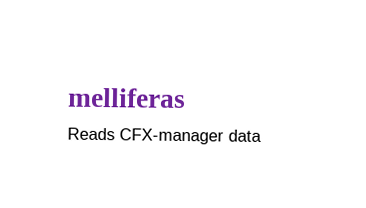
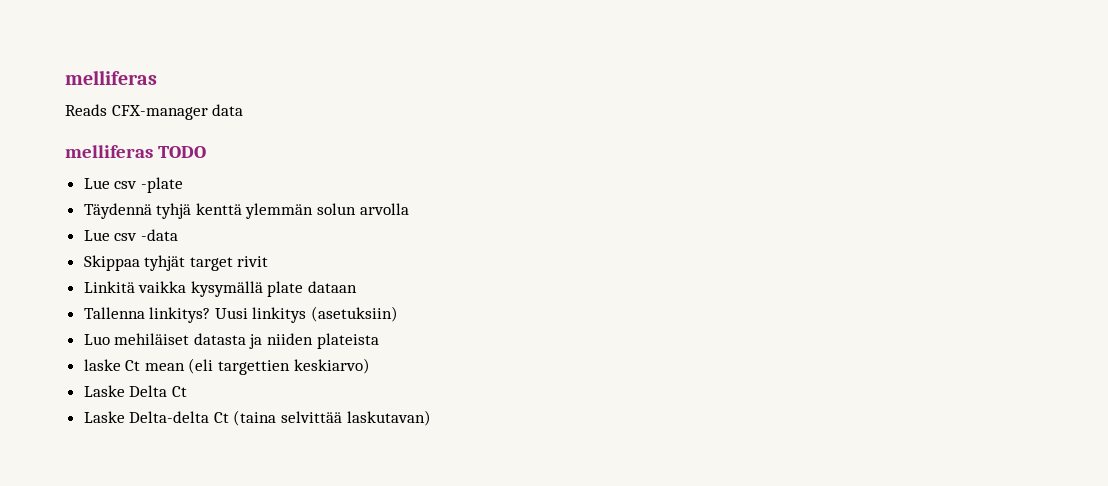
+ melliferas TODO
+ Lue csv -plate
+ Täydennä tyhjä kenttä ylemmän solun arvolla
+ Lue csv -data
+ Skippaa tyhjät target rivit
+ Linkitä vaikka kysymällä plate dataan
+ Tallenna linkitys? Uusi linkitys (asetuksiin)
+ Luo mehiläiset datasta ja niiden plateista
+ laske Ct mean (eli targettien keskiarvo)
+ Laske Delta Ct
+ Laske Delta-delta Ct (taina selvittää laskutavan)

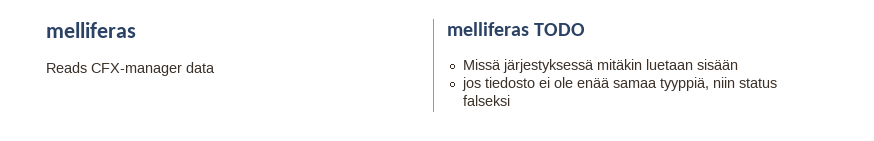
- Lue csv -plate
- Täydennä tyhjä kenttä ylemmän solun arvolla
- Lue csv -data
- Skippaa tyhjät target rivit
- Linkitä vaikka kysymällä plate dataan
- Tallenna linkitys? Uusi linkitys (asetuksiin)
- Luo mehiläiset datasta ja niiden plateista
- laske Ct mean (eli targettien keskiarvo)
- Laske Delta Ct
- Laske Delta-delta Ct (taina selvittää laskutavan)
+ Missä järjestyksessä mitäkin luetaan sisään
+ jos tiedosto ei ole enää samaa tyyppiä, niin status falseksi

